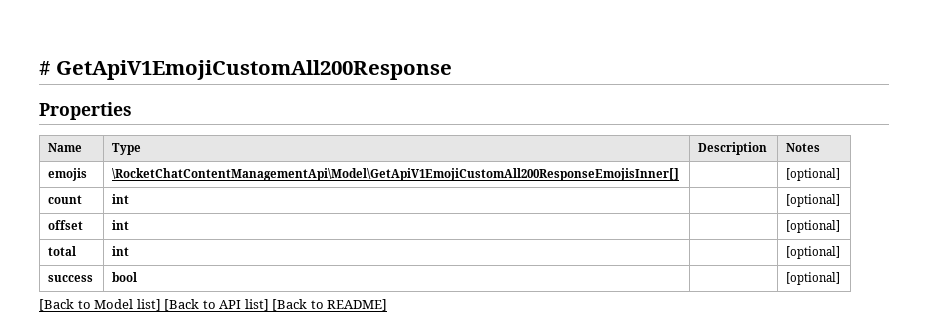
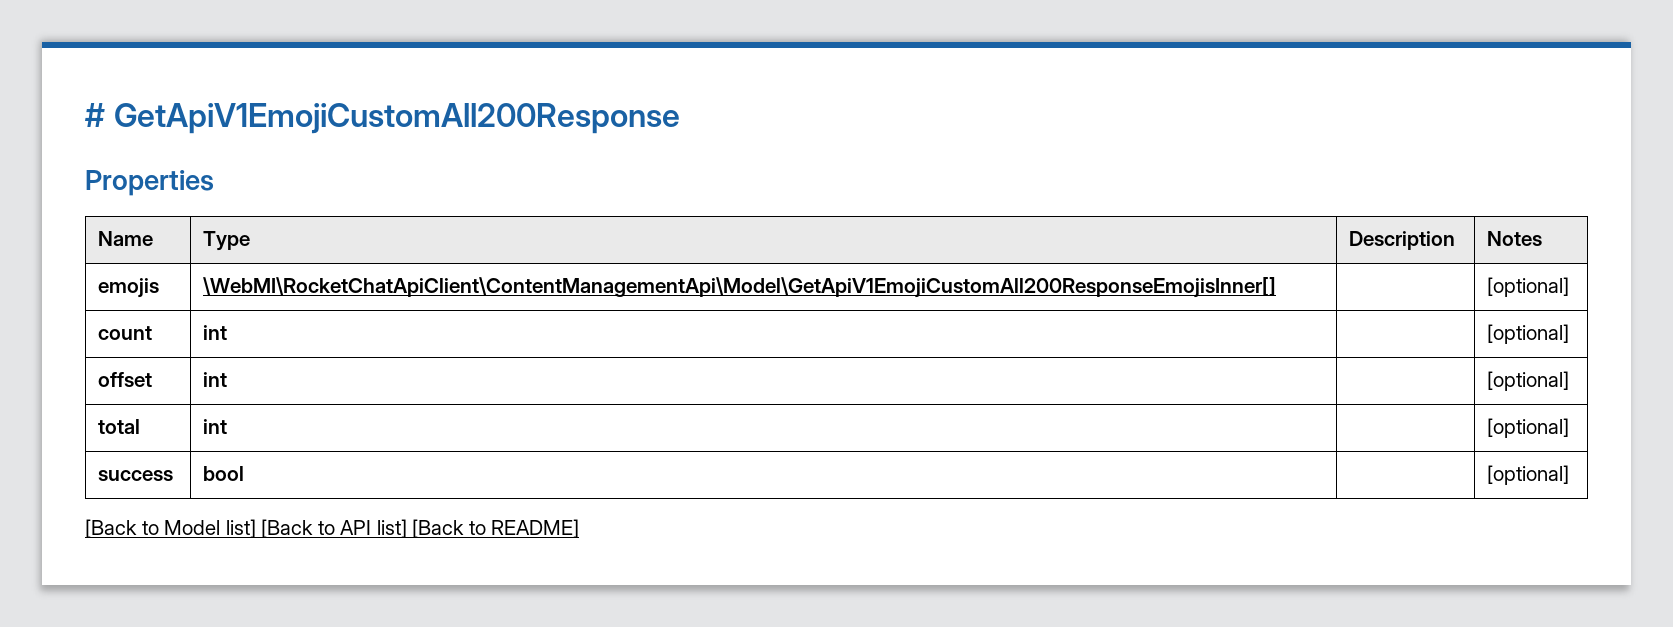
- emojis | \RocketChatContentManagementApi\Model\GetApiV1EmojiCustomAll200ResponseEmojisInner[] | | [optional]
+ emojis | \WebMI\RocketChatApiClient\ContentManagementApi\Model\GetApiV1EmojiCustomAll200ResponseEmojisInner[] | | [optional]

